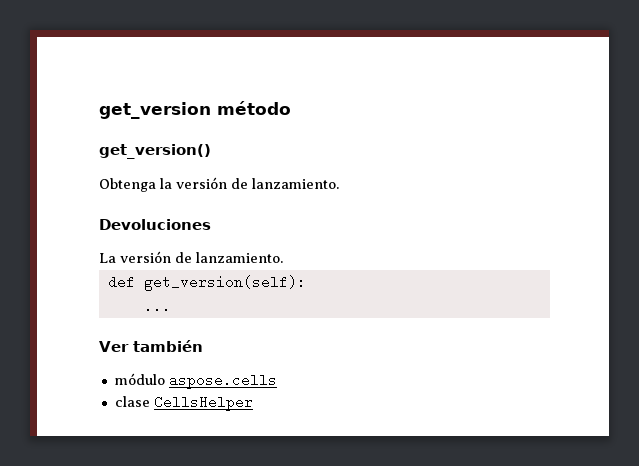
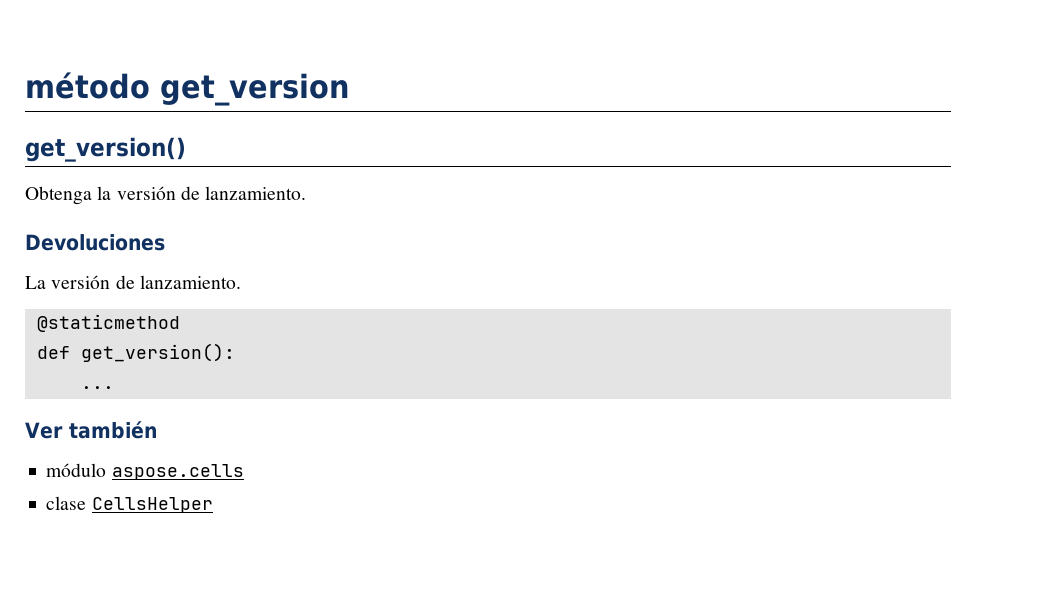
- get_version método
+ método get_version
+ @staticmethod
- def get_version(self):
+ def get_version():

